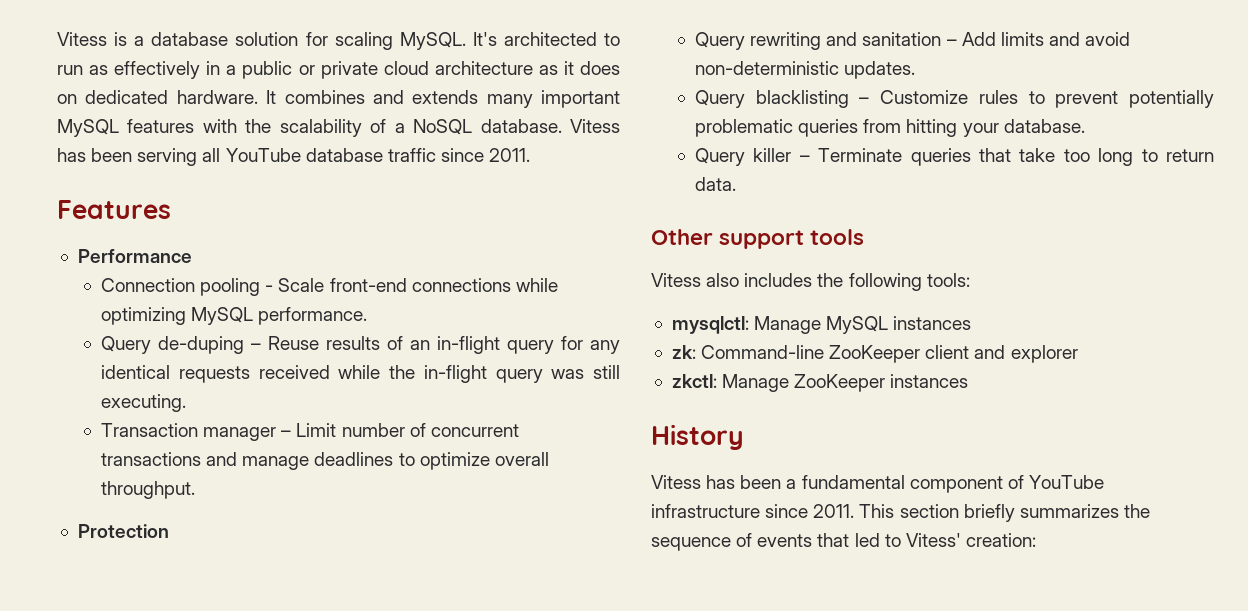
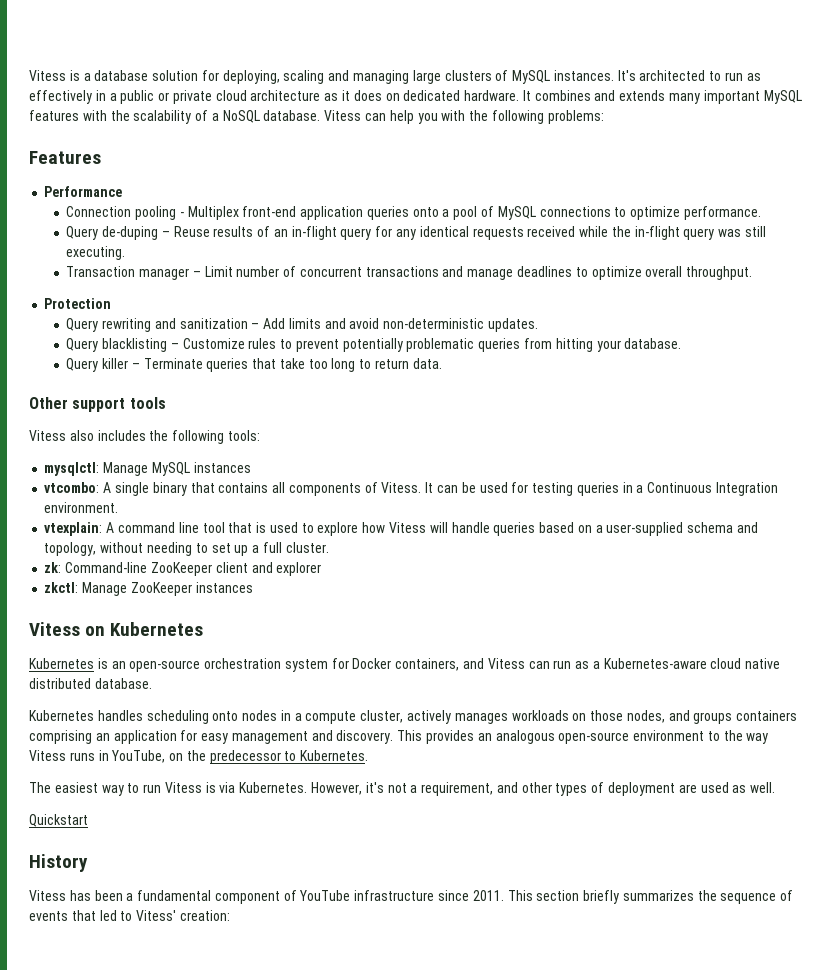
- Vitess is a database solution for scaling MySQL.
+ Vitess is a database solution for deploying, scaling and managing large clusters of MySQL instances.
- Vitess has been serving all YouTube database traffic since 2011.
+ Vitess can help you with the following problems:
- Connection pooling - Scale front-end connections while optimizing MySQL performance.
+ Connection pooling - Multiplex front-end application queries onto a pool of MySQL connections to optimize performance.
- Query rewriting and sanitation – Add limits and avoid non-deterministic updates.
+ Query rewriting and sanitization – Add limits and avoid non-deterministic updates.
+ vtcombo: A single binary that contains all components of Vitess. It can be used for testing queries in a Continuous Integration environment.
+ vtexplain: A command line tool that is used to explore how Vitess will handle queries based on a user-supplied schema and topology, without needing to set up a full cluster.
+ Vitess on Kubernetes
+ Kubernetes is an open-source orchestration system for Docker containers, and Vitess can run as a Kubernetes-aware cloud native distributed database.
+ Kubernetes handles scheduling onto nodes in a compute cluster, actively manages workloads on those nodes, and groups containers comprising an application for easy management and discovery. This provides an analogous open-source environment to the way Vitess runs in YouTube, on the predecessor to Kubernetes.
+ The easiest way to run Vitess is via Kubernetes. However, it's not a requirement, and other types of deployment are used as well.
+ Quickstart

